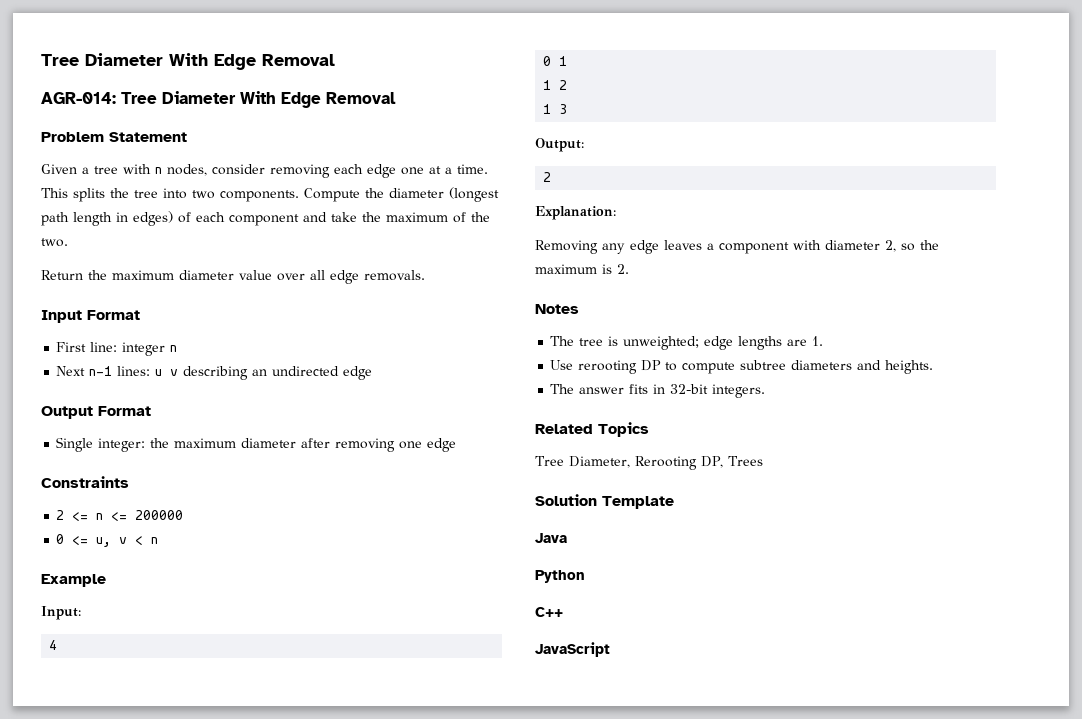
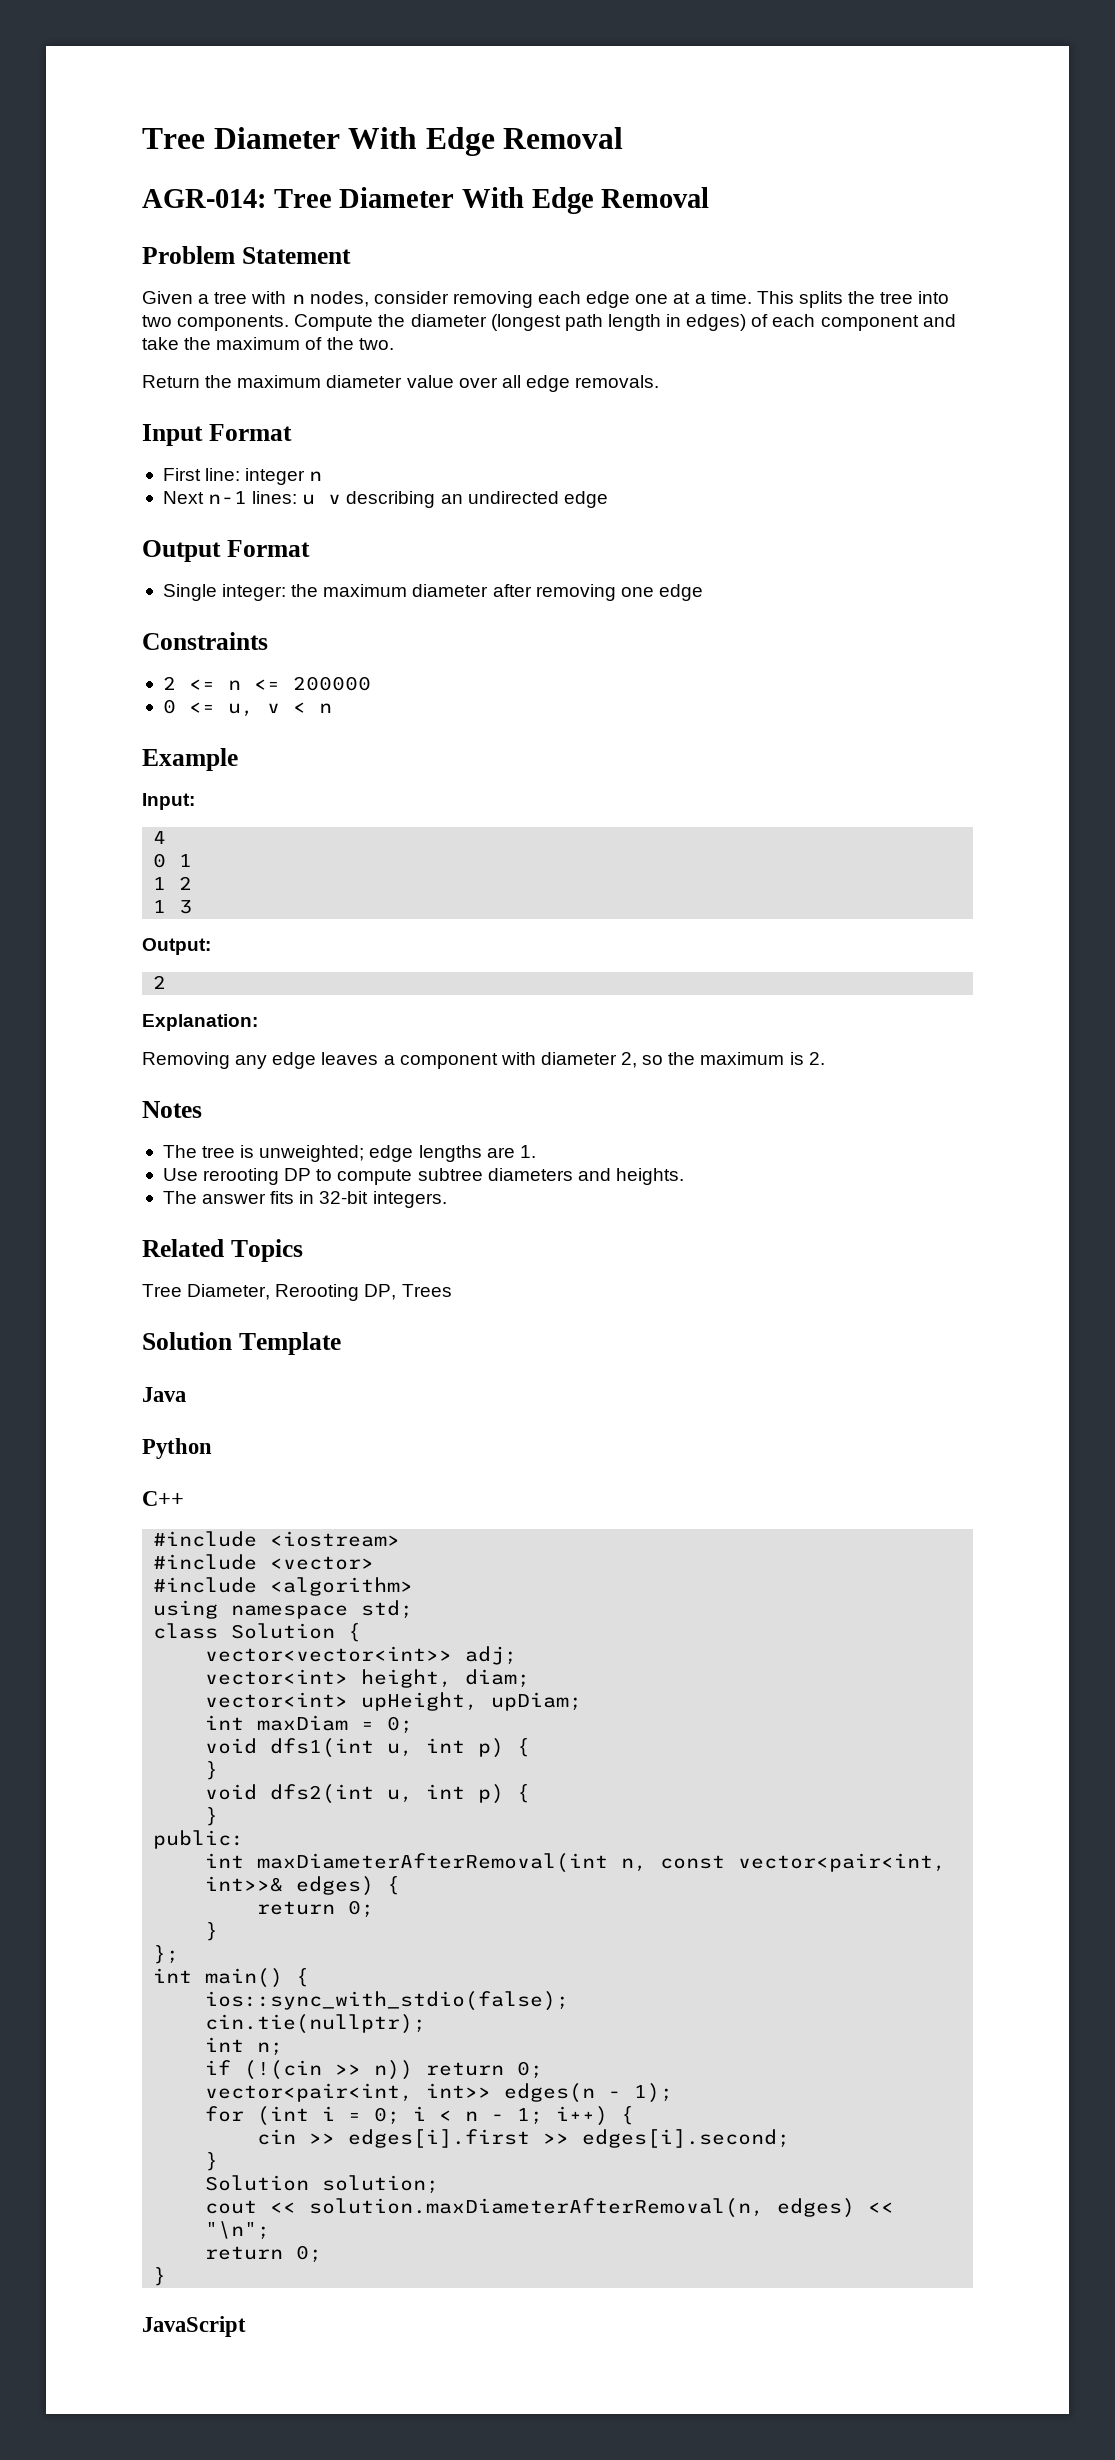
+ #include <iostream>
+ #include <vector>
+ #include <algorithm>
+ using namespace std;
+ class Solution {
+ vector<vector<int>> adj;
+ vector<int> height, diam;
+ vector<int> upHeight, upDiam;
+ int maxDiam = 0;
+ void dfs1(int u, int p) {
+ }
+ void dfs2(int u, int p) {
+ }
+ public:
+ int maxDiameterAfterRemoval(int n, const vector<pair<int, int>>& edges) {
+ return 0;
+ }
+ };
+ int main() {
+ ios::sync_with_stdio(false);
+ cin.tie(nullptr);
+ int n;
+ if (!(cin >> n)) return 0;
+ vector<pair<int, int>> edges(n - 1);
+ for (int i = 0; i < n - 1; i++) {
+ cin >> edges[i].first >> edges[i].second;
+ }
+ Solution solution;
+ cout << solution.maxDiameterAfterRemoval(n, edges) << "\n";
+ return 0;
+ }

